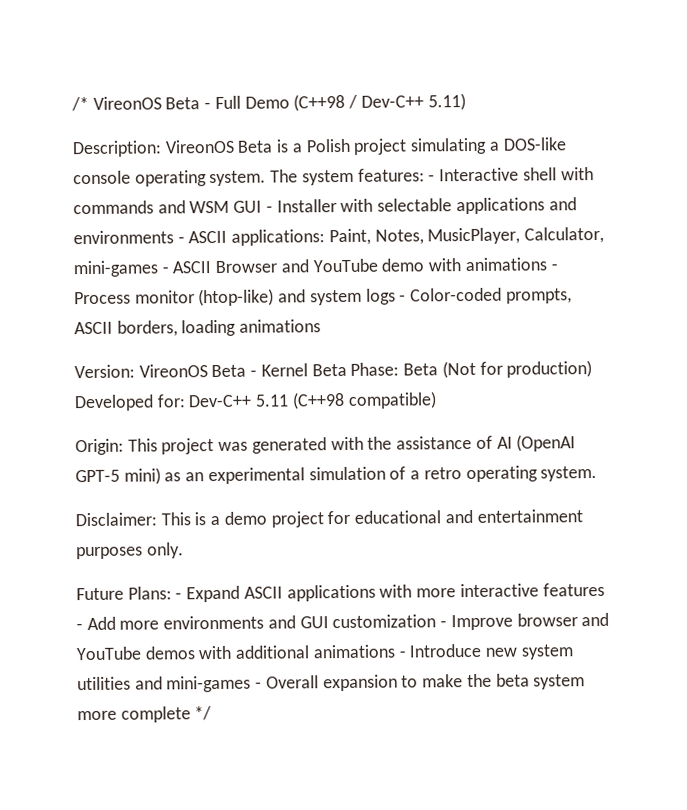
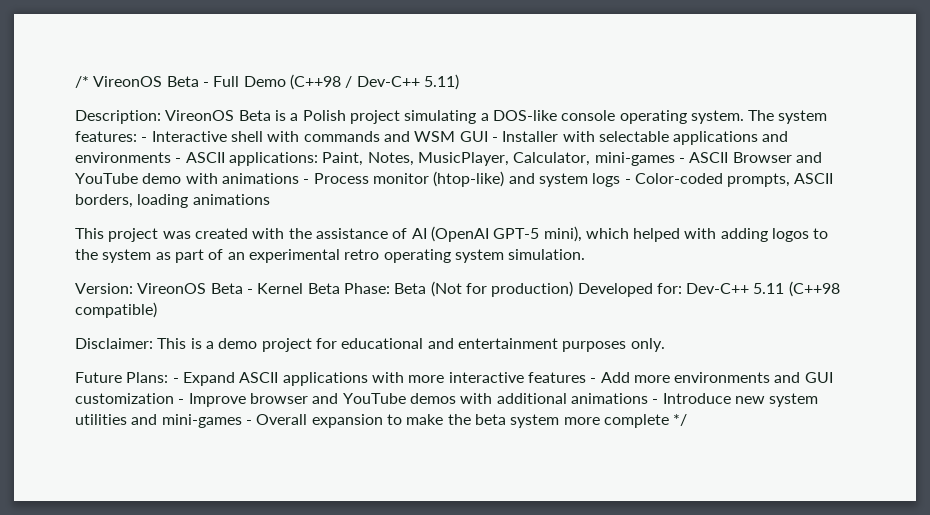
+ This project was created with the assistance of AI (OpenAI GPT-5 mini), which helped with adding logos to the system as part of an experimental retro operating system simulation.
- Origin: This project was generated with the assistance of AI (OpenAI GPT-5 mini) as an experimental simulation of a retro operating system.

